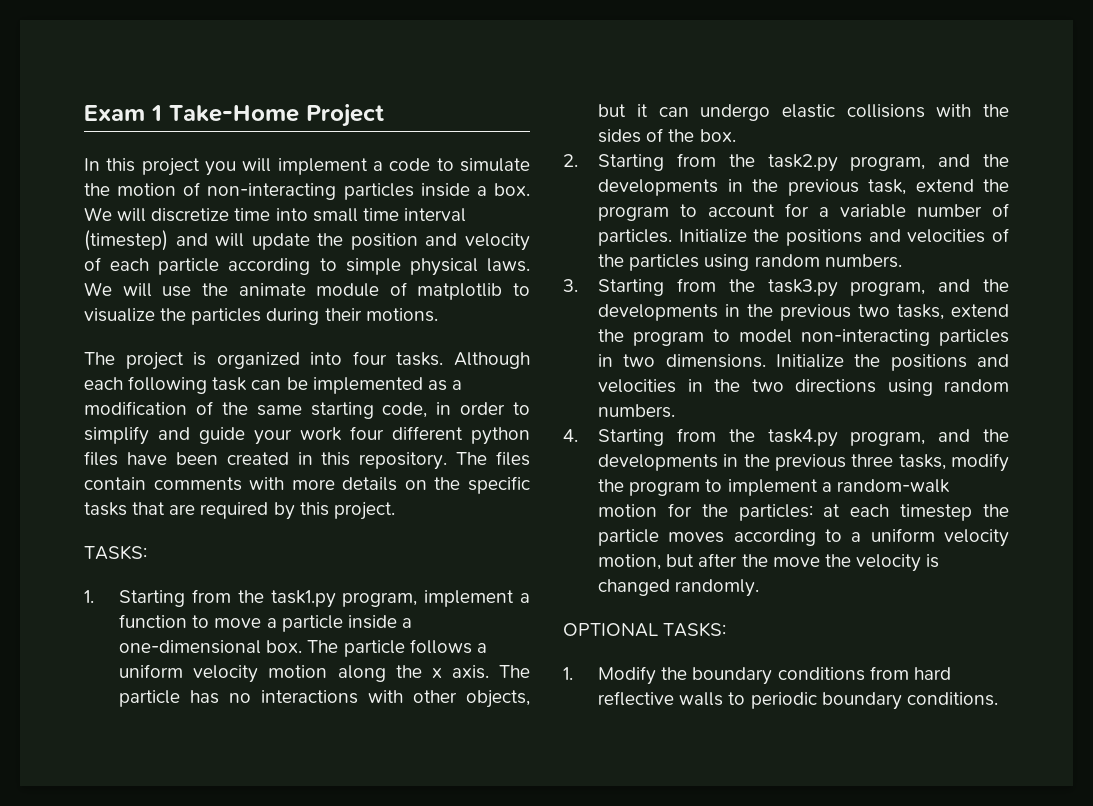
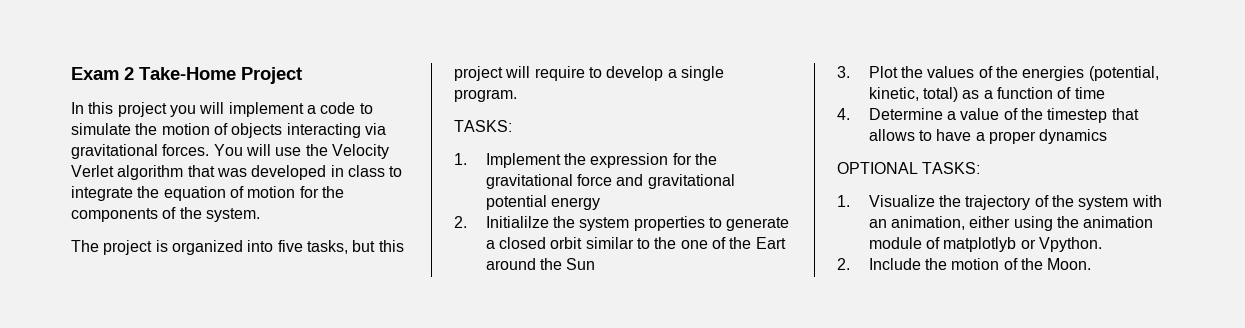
- Exam 1 Take-Home Project
+ Exam 2 Take-Home Project
- In this project you will implement a code to simulate the motion of non-interacting particles inside a box. We will discretize time into small time interval (timestep) and will update the position and velocity of each particle according to simple physical laws. We will use the animate module of matplotlib to visualize the particles during their motions.
+ In this project you will implement a code to simulate the motion of objects interacting via gravitational forces. You will use the Velocity Verlet algorithm that was developed in class to integrate the equation of motion for the components of the system.
- The project is organized into four tasks. Although each following task can be implemented as a modification of the same starting code, in order to simplify and guide your work four different python files have been created in this repository. The files contain comments with more details on the specific tasks that are required by this project.
+ The project is organized into five tasks, but this project will require to develop a single program.
  TASKS:
- 1. Starting from the task1.py program, implement a function to move a particle inside a one-dimensional box. The particle follows a uniform velocity motion along the x axis. The particle has no interactions with other objects, but it can undergo elastic collisions with the sides of the box.
- 2. Starting from the task2.py program, and the developments in the previous task, extend the program to account for a variable number of particles. Initialize the positions and velocities of the particles using random numbers.
- 3. Starting from the task3.py program, and the developments in the previous two tasks, extend the program to model non-interacting particles in two dimensions. Initialize the positions and velocities in the two directions using random numbers.
- 4. Starting from the task4.py program, and the developments in the previous three tasks, modify the program to implement a random-walk motion for the particles: at each timestep the particle moves according to a uniform velocity motion, but after the move the velocity is changed randomly.
+ 1. Implement the expression for the gravitational force and gravitational potential energy
+ 2. Initialilze the system properties to generate a closed orbit similar to the one of the Eart around the Sun
+ 3. Plot the values of the energies (potential, kinetic, total) as a function of time
+ 4. Determine a value of the timestep that allows to have a proper dynamics
  OPTIONAL TASKS:
- 1. Modify the boundary conditions from hard reflective walls to periodic boundary conditions.
+ 1. Visualize the trajectory of the system with an animation, either using the animation module of matplotlyb or Vpython.
+ 2. Include the motion of the Moon.

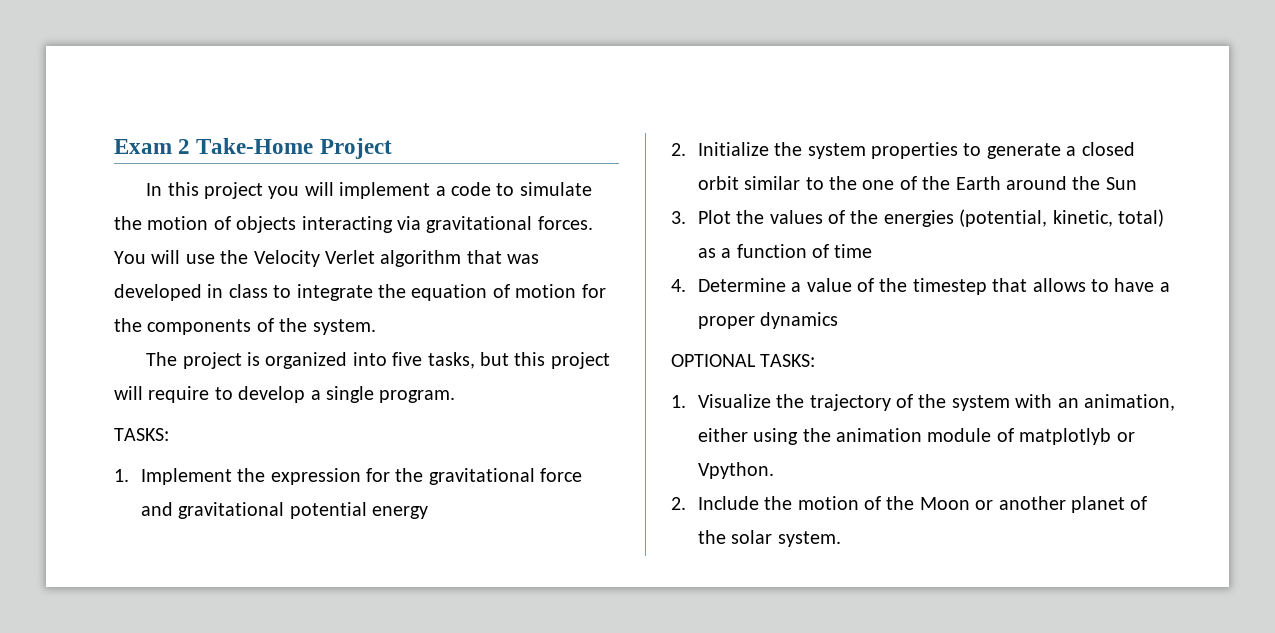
- 2. Initialilze the system properties to generate a closed orbit similar to the one of the Eart around the Sun
+ 2. Initialize the system properties to generate a closed orbit similar to the one of the Earth around the Sun
- 2. Include the motion of the Moon.
+ 2. Include the motion of the Moon or another planet of the solar system.

